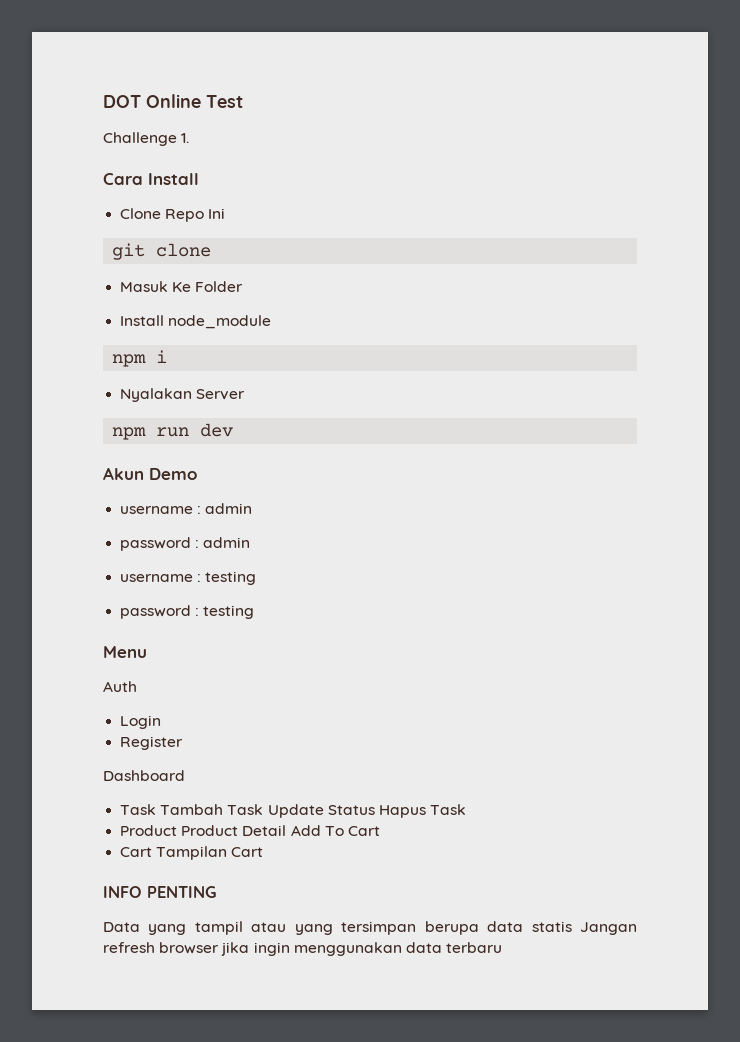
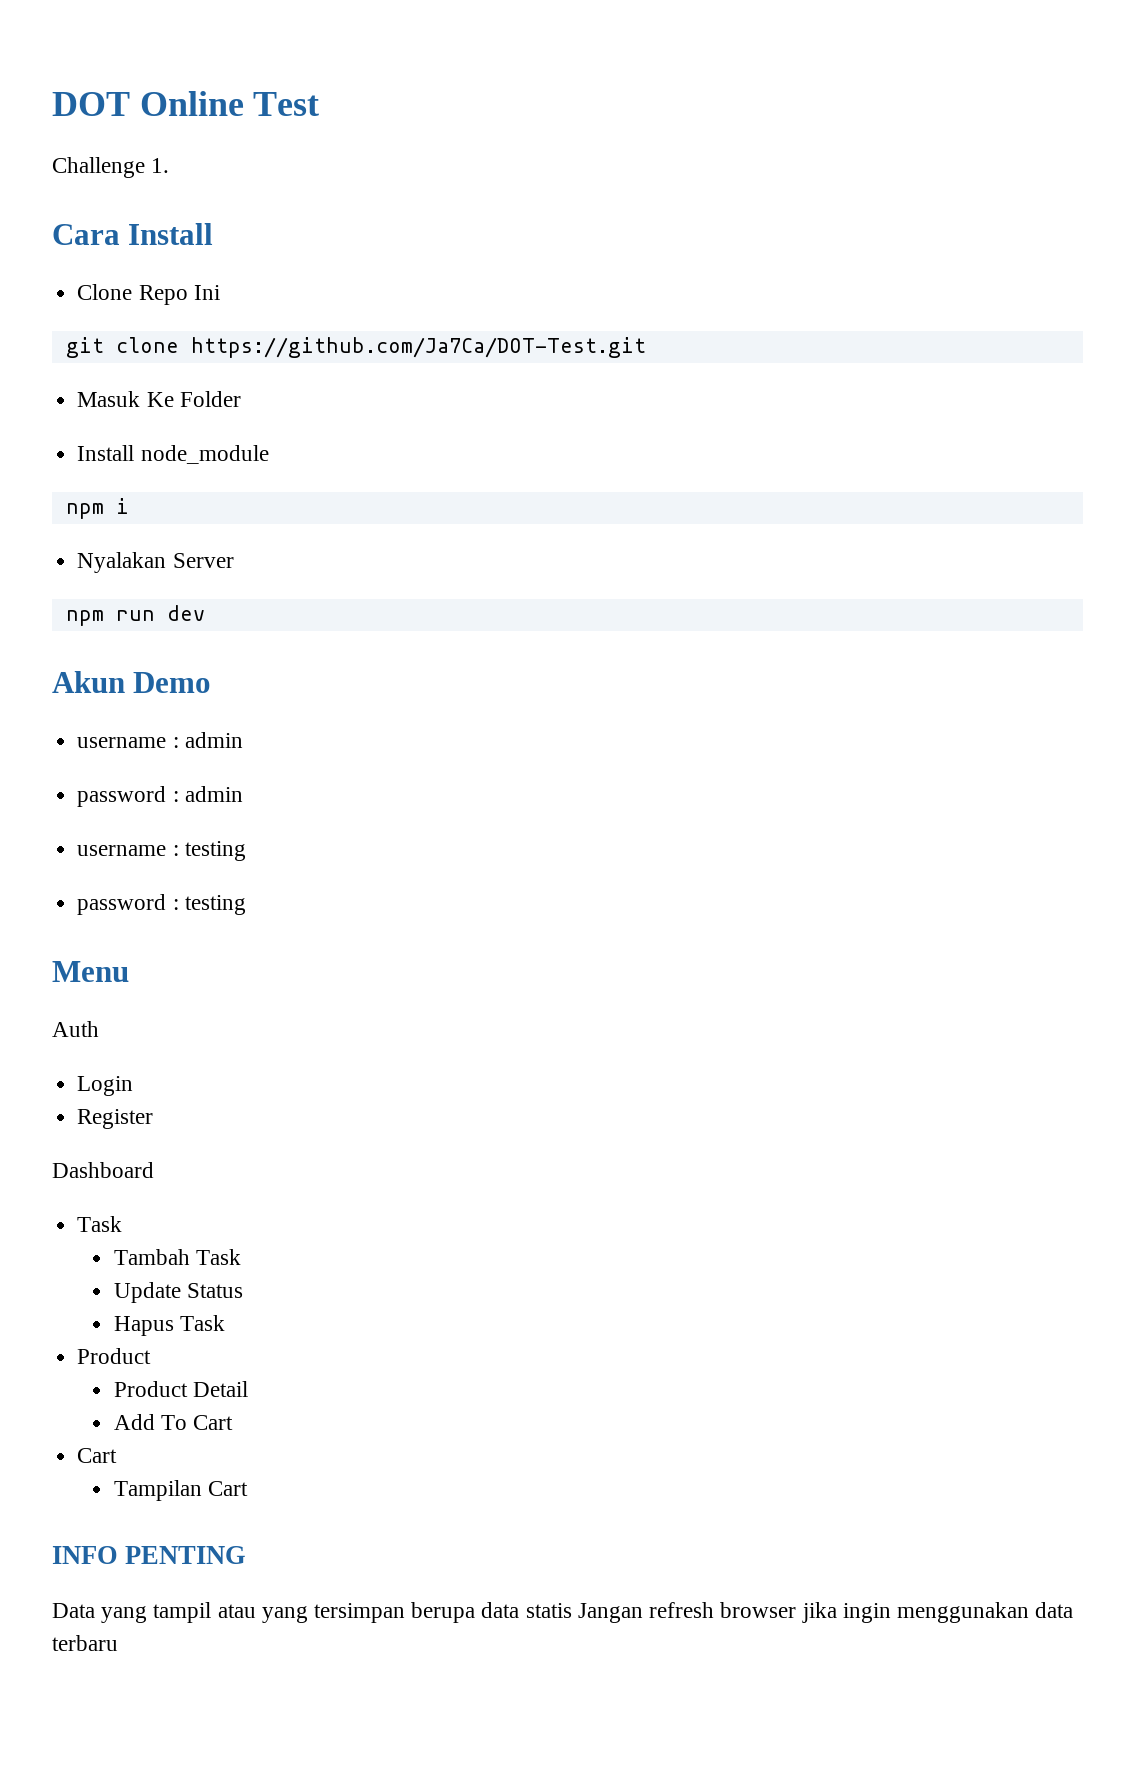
- git clone
+ git clone https://github.com/Ja7Ca/DOT-Test.git
  Dashboard
- Task Tambah Task Update Status Hapus Task
- Product Product Detail Add To Cart
- Cart Tampilan Cart
+ Task
+ Tambah Task
+ Update Status
+ Hapus Task
+ Product
+ Product Detail
+ Add To Cart
+ Cart
+ Tampilan Cart

